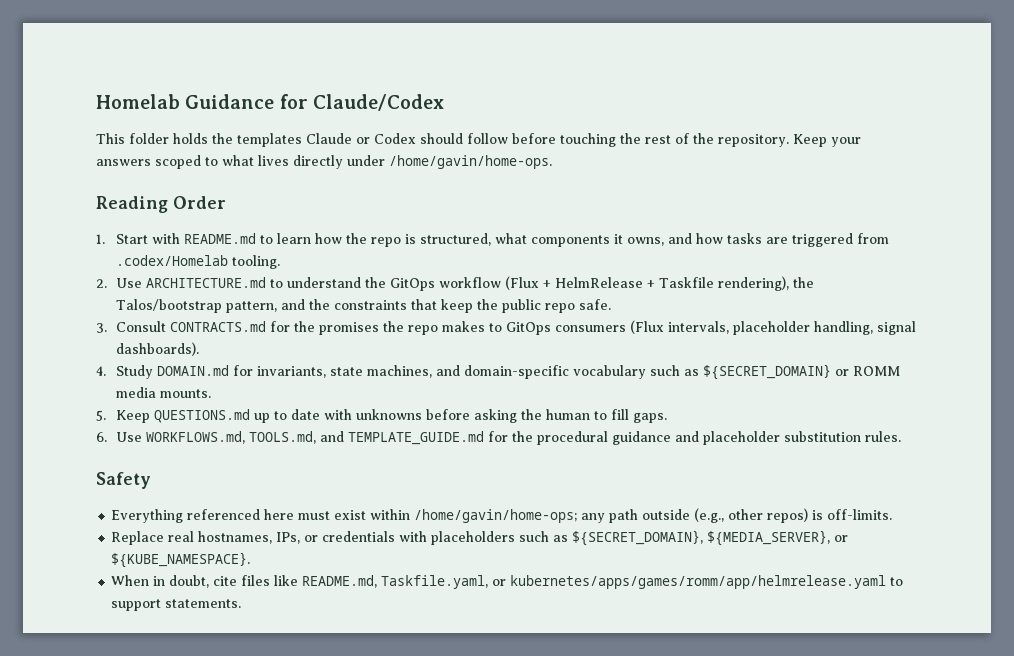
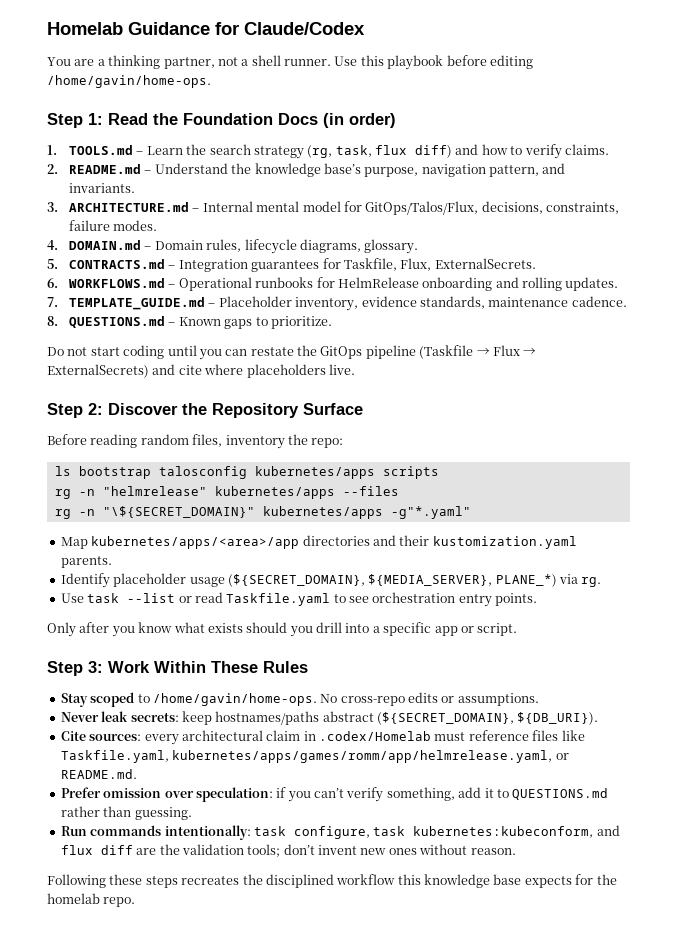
- This folder holds the templates Claude or Codex should follow before touching the rest of the repository. Keep your answers scoped to what lives directly under /home/gavin/home-ops.
- Reading Order
- 1. Start with README.md to learn how the repo is structured, what components it owns, and how tasks are triggered from .codex/Homelab tooling.
- 2. Use ARCHITECTURE.md to understand the GitOps workflow (Flux + HelmRelease + Taskfile rendering), the Talos/bootstrap pattern, and the constraints that keep the public repo safe.
- 3. Consult CONTRACTS.md for the promises the repo makes to GitOps consumers (Flux intervals, placeholder handling, signal dashboards).
- 4. Study DOMAIN.md for invariants, state machines, and domain-specific vocabulary such as ${SECRET_DOMAIN} or ROMM media mounts.
- 5. Keep QUESTIONS.md up to date with unknowns before asking the human to fill gaps.
- 6. Use WORKFLOWS.md, TOOLS.md, and TEMPLATE_GUIDE.md for the procedural guidance and placeholder substitution rules.
- Safety
- Everything referenced here must exist within /home/gavin/home-ops; any path outside (e.g., other repos) is off-limits.
- Replace real hostnames, IPs, or credentials with placeholders such as ${SECRET_DOMAIN}, ${MEDIA_SERVER}, or ${KUBE_NAMESPACE}.
- When in doubt, cite files like README.md, Taskfile.yaml, or kubernetes/apps/games/romm/app/helmrelease.yaml to support statements.
+ You are a thinking partner, not a shell runner. Use this playbook before editing /home/gavin/home-ops.
+ Step 1: Read the Foundation Docs (in order)
+ 1. TOOLS.md – Learn the search strategy (rg, task, flux diff) and how to verify claims.
+ 2. README.md – Understand the knowledge base’s purpose, navigation pattern, and invariants.
+ 3. ARCHITECTURE.md – Internal mental model for GitOps/Talos/Flux, decisions, constraints, failure modes.
+ 4. DOMAIN.md – Domain rules, lifecycle diagrams, glossary.
+ 5. CONTRACTS.md – Integration guarantees for Taskfile, Flux, ExternalSecrets.
+ 6. WORKFLOWS.md – Operational runbooks for HelmRelease onboarding and rolling updates.
+ 7. TEMPLATE_GUIDE.md – Placeholder inventory, evidence standards, maintenance cadence.
+ 8. QUESTIONS.md – Known gaps to prioritize.
+ Do not start coding until you can restate the GitOps pipeline (Taskfile → Flux → ExternalSecrets) and cite where placeholders live.
+ Step 2: Discover the Repository Surface
+ Before reading random files, inventory the repo:
+ ls bootstrap talosconfig kubernetes/apps scripts
+ rg -n "helmrelease" kubernetes/apps --files
+ rg -n "\${SECRET_DOMAIN}" kubernetes/apps -g"*.yaml"
+ Map kubernetes/apps/<area>/app directories and their kustomization.yaml parents.
+ Identify placeholder usage (${SECRET_DOMAIN}, ${MEDIA_SERVER}, PLANE_*) via rg.
+ Use task --list or read Taskfile.yaml to see orchestration entry points.
+ Only after you know what exists should you drill into a specific app or script.
+ Step 3: Work Within These Rules
+ Stay scoped to /home/gavin/home-ops. No cross-repo edits or assumptions.
+ Never leak secrets: keep hostnames/paths abstract (${SECRET_DOMAIN}, ${DB_URI}).
+ Cite sources: every architectural claim in .codex/Homelab must reference files like Taskfile.yaml, kubernetes/apps/games/romm/app/helmrelease.yaml, or README.md.
+ Prefer omission over speculation: if you can’t verify something, add it to QUESTIONS.md rather than guessing.
+ Run commands intentionally: task configure, task kubernetes:kubeconform, and flux diff are the validation tools; don’t invent new ones without reason.
+ Following these steps recreates the disciplined workflow this knowledge base expects for the homelab repo.

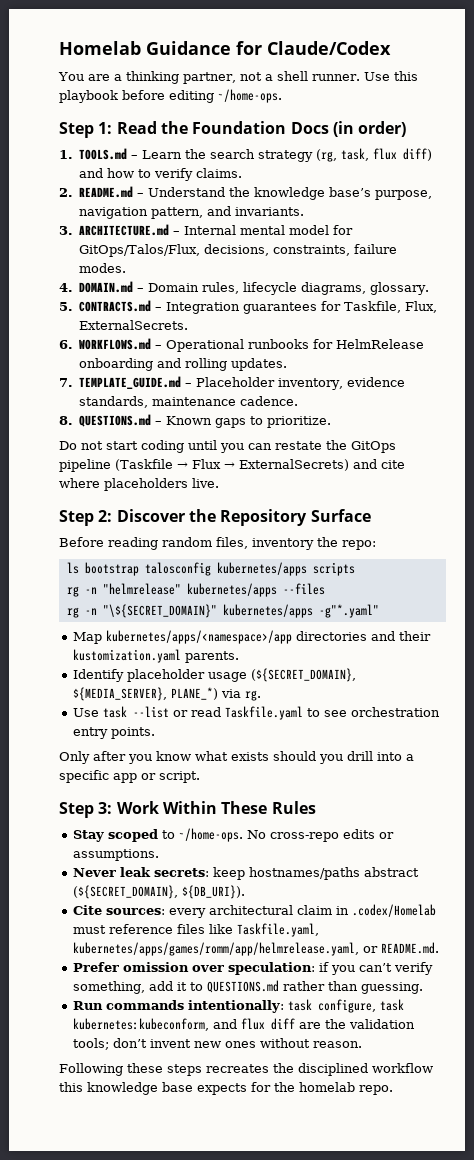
- Use this playbook before editing /home/gavin/home-ops.
+ Use this playbook before editing ~/home-ops.
- Map kubernetes/apps/<area>/app directories and their kustomization.yaml parents.
+ Map kubernetes/apps/<namespace>/app directories and their kustomization.yaml parents.
- Stay scoped to /home/gavin/home-ops.
+ Stay scoped to ~/home-ops.

